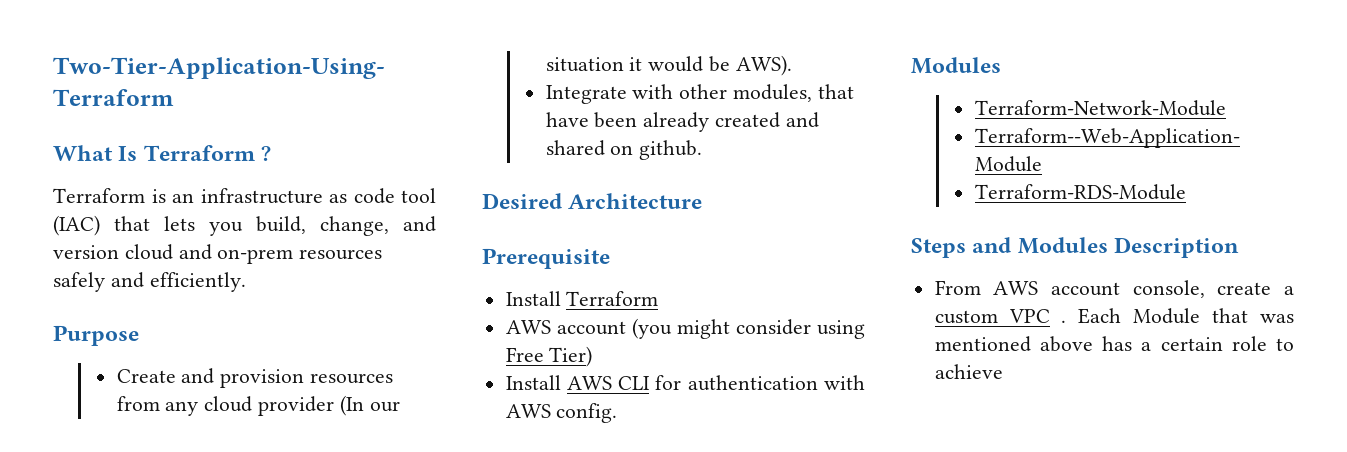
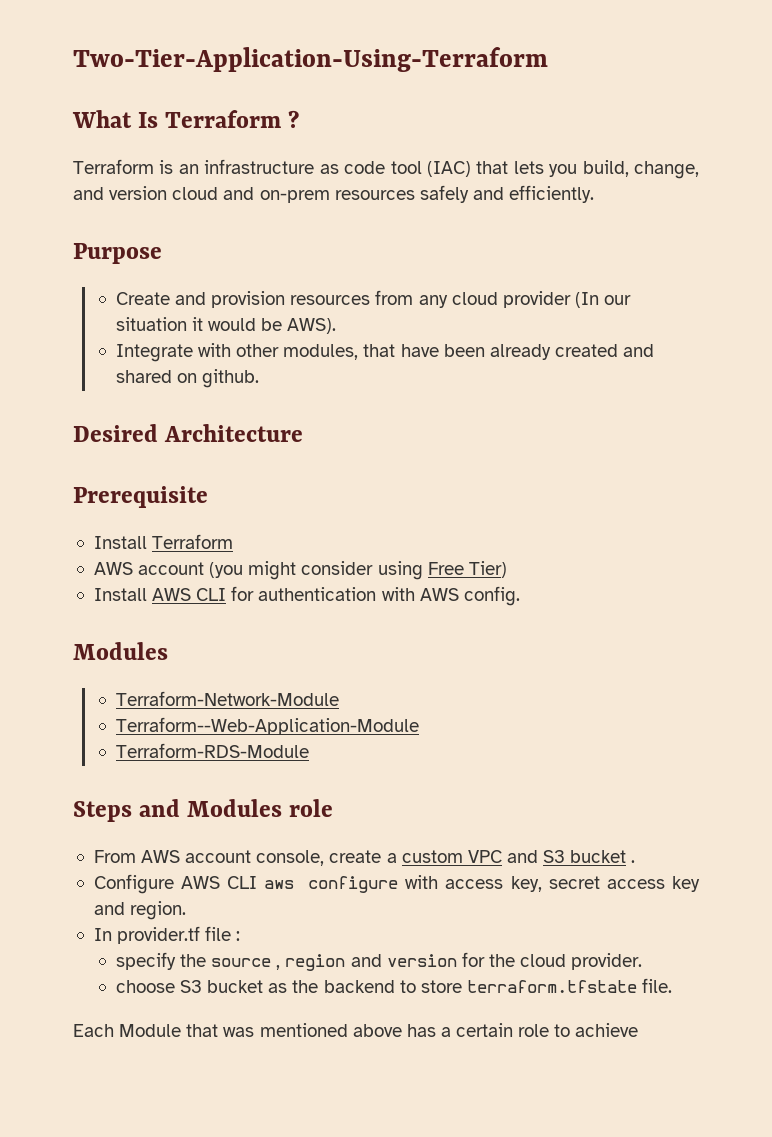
- Steps and Modules Description
+ Steps and Modules role
- From AWS account console, create a custom VPC . Each Module that was mentioned above has a certain role to achieve
+ From AWS account console, create a custom VPC and S3 bucket .
+ Configure AWS CLI aws configure with access key, secret access key and region.
+ In provider.tf file :
+ specify the source , region and version for the cloud provider.
+ choose S3 bucket as the backend to store terraform.tfstate file.
+ Each Module that was mentioned above has a certain role to achieve

